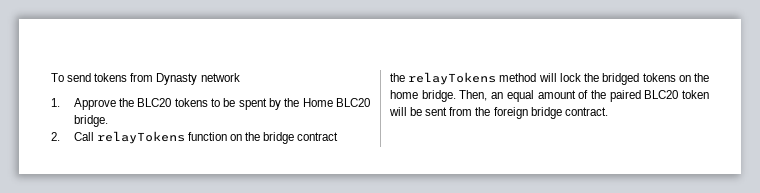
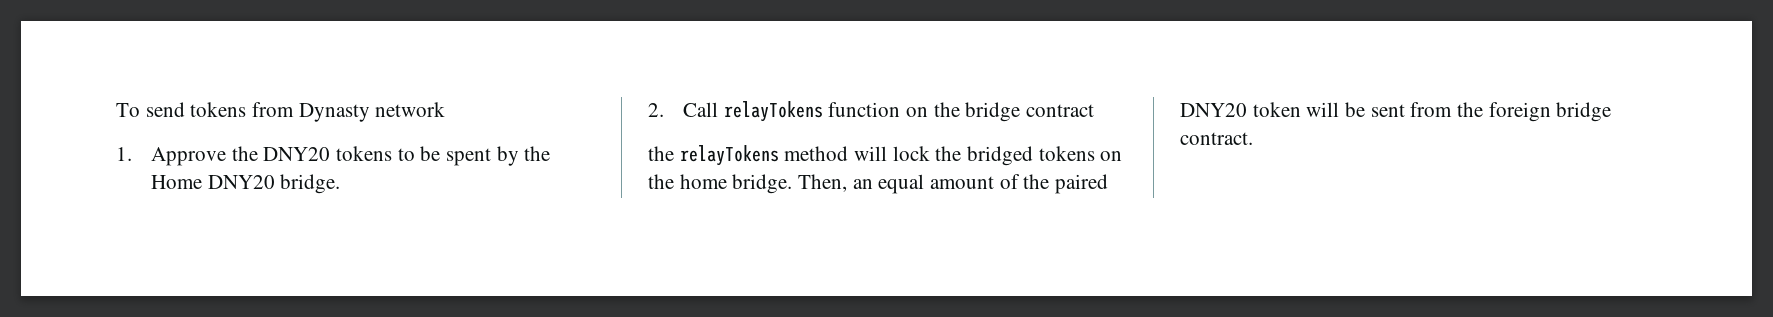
- 1. Approve the BLC20 tokens to be spent by the Home BLC20 bridge.
+ 1. Approve the DNY20 tokens to be spent by the Home DNY20 bridge.
- Then, an equal amount of the paired BLC20 token will be sent from the foreign bridge contract.
+ Then, an equal amount of the paired DNY20 token will be sent from the foreign bridge contract.

